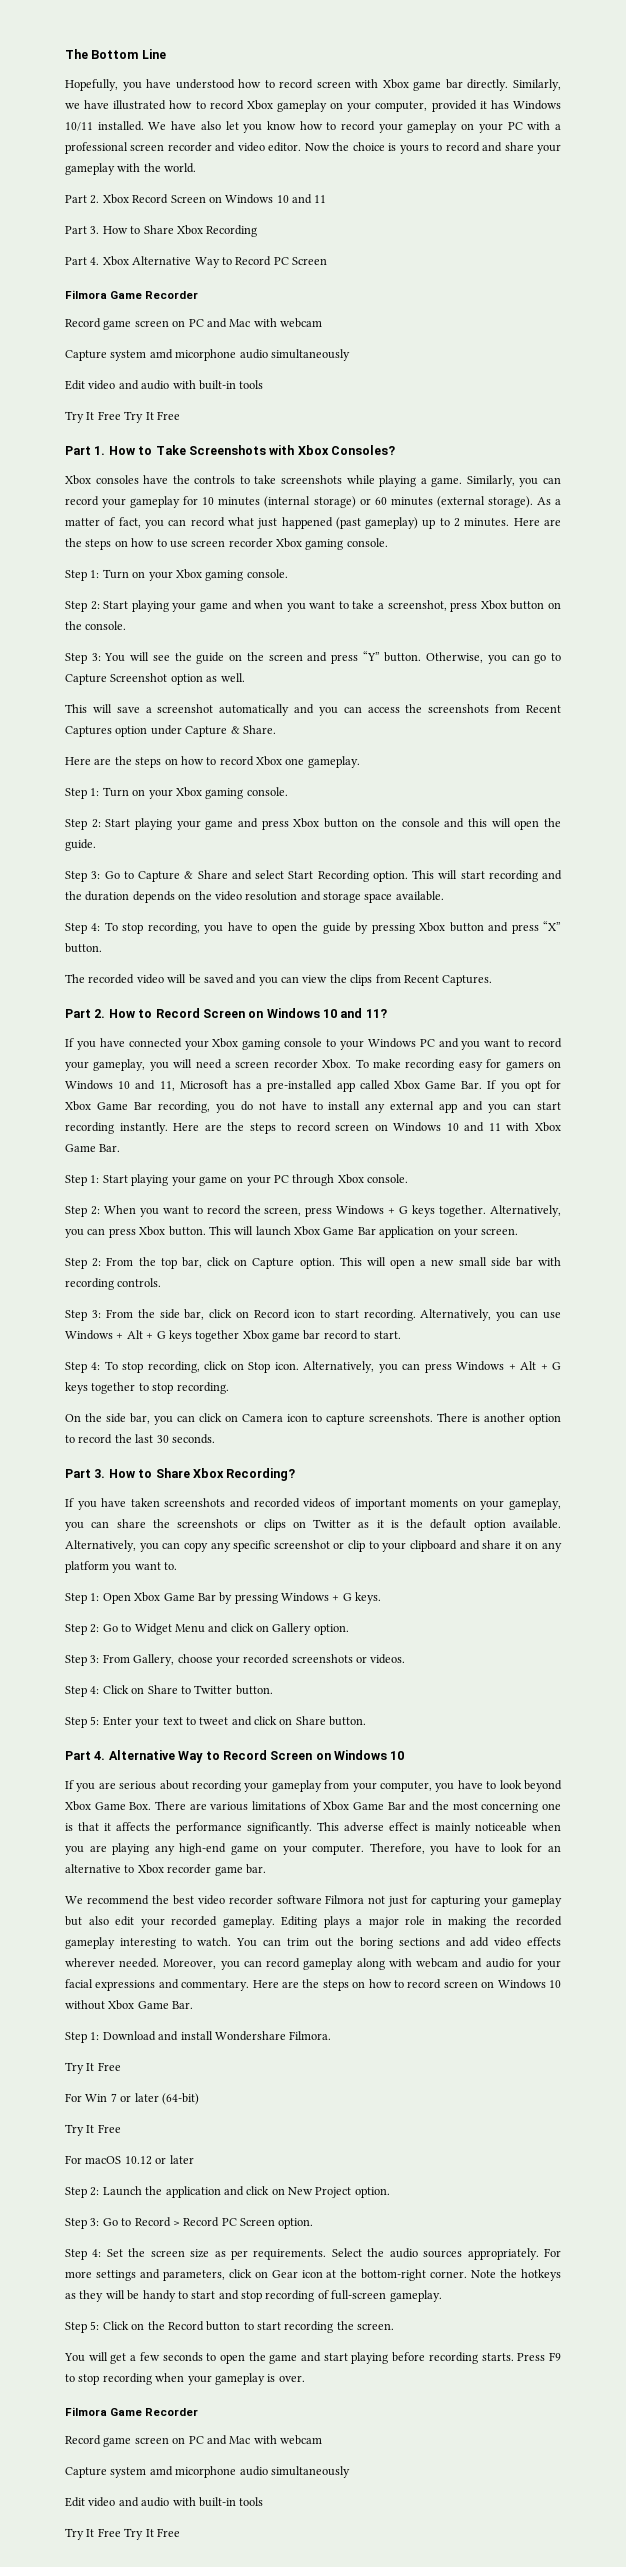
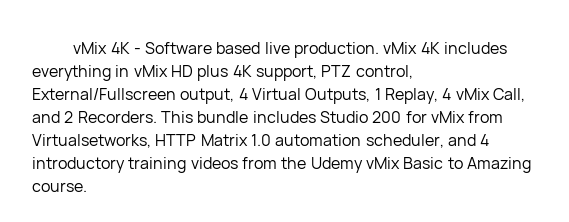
- The Bottom Line
- Hopefully, you have understood how to record screen with Xbox game bar directly. Similarly, we have illustrated how to record Xbox gameplay on your computer, provided it has Windows 10/11 installed. We have also let you know how to record your gameplay on your PC with a professional screen recorder and video editor. Now the choice is yours to record and share your gameplay with the world.
- Part 2. Xbox Record Screen on Windows 10 and 11
- Part 3. How to Share Xbox Recording
- Part 4. Xbox Alternative Way to Record PC Screen
- Filmora Game Recorder
- Record game screen on PC and Mac with webcam
- Capture system amd micorphone audio simultaneously
- Edit video and audio with built-in tools
- Try It Free Try It Free
- Part 1. How to Take Screenshots with Xbox Consoles?
- Xbox consoles have the controls to take screenshots while playing a game. Similarly, you can record your gameplay for 10 minutes (internal storage) or 60 minutes (external storage). As a matter of fact, you can record what just happened (past gameplay) up to 2 minutes. Here are the steps on how to use screen recorder Xbox gaming console.
- Step 1: Turn on your Xbox gaming console.
- Step 2: Start playing your game and when you want to take a screenshot, press Xbox button on the console.
- Step 3: You will see the guide on the screen and press “Y” button. Otherwise, you can go to Capture Screenshot option as well.
- This will save a screenshot automatically and you can access the screenshots from Recent Captures option under Capture & Share.
- Here are the steps on how to record Xbox one gameplay.
- Step 1: Turn on your Xbox gaming console.
- Step 2: Start playing your game and press Xbox button on the console and this will open the guide.
- Step 3: Go to Capture & Share and select Start Recording option. This will start recording and the duration depends on the video resolution and storage space available.
- Step 4: To stop recording, you have to open the guide by pressing Xbox button and press “X” button.
- The recorded video will be saved and you can view the clips from Recent Captures.
- Part 2. How to Record Screen on Windows 10 and 11?
- If you have connected your Xbox gaming console to your Windows PC and you want to record your gameplay, you will need a screen recorder Xbox. To make recording easy for gamers on Windows 10 and 11, Microsoft has a pre-installed app called Xbox Game Bar. If you opt for Xbox Game Bar recording, you do not have to install any external app and you can start recording instantly. Here are the steps to record screen on Windows 10 and 11 with Xbox Game Bar.
- Step 1: Start playing your game on your PC through Xbox console.
- Step 2: When you want to record the screen, press Windows + G keys together. Alternatively, you can press Xbox button. This will launch Xbox Game Bar application on your screen.
- Step 2: From the top bar, click on Capture option. This will open a new small side bar with recording controls.
- Step 3: From the side bar, click on Record icon to start recording. Alternatively, you can use Windows + Alt + G keys together Xbox game bar record to start.
- Step 4: To stop recording, click on Stop icon. Alternatively, you can press Windows + Alt + G keys together to stop recording.
- On the side bar, you can click on Camera icon to capture screenshots. There is another option to record the last 30 seconds.
- Part 3. How to Share Xbox Recording?
- If you have taken screenshots and recorded videos of important moments on your gameplay, you can share the screenshots or clips on Twitter as it is the default option available. Alternatively, you can copy any specific screenshot or clip to your clipboard and share it on any platform you want to.
- Step 1: Open Xbox Game Bar by pressing Windows + G keys.
- Step 2: Go to Widget Menu and click on Gallery option.
- Step 3: From Gallery, choose your recorded screenshots or videos.
- Step 4: Click on Share to Twitter button.
- Step 5: Enter your text to tweet and click on Share button.
- Part 4. Alternative Way to Record Screen on Windows 10
- If you are serious about recording your gameplay from your computer, you have to look beyond Xbox Game Box. There are various limitations of Xbox Game Bar and the most concerning one is that it affects the performance significantly. This adverse effect is mainly noticeable when you are playing any high-end game on your computer. Therefore, you have to look for an alternative to Xbox recorder game bar.
- We recommend the best video recorder software Filmora not just for capturing your gameplay but also edit your recorded gameplay. Editing plays a major role in making the recorded gameplay interesting to watch. You can trim out the boring sections and add video effects wherever needed. Moreover, you can record gameplay along with webcam and audio for your facial expressions and commentary. Here are the steps on how to record screen on Windows 10 without Xbox Game Bar.
- Step 1: Download and install Wondershare Filmora.
- Try It Free
- For Win 7 or later (64-bit)
- Try It Free
- For macOS 10.12 or later
- Step 2: Launch the application and click on New Project option.
- Step 3: Go to Record > Record PC Screen option.
- Step 4: Set the screen size as per requirements. Select the audio sources appropriately. For more settings and parameters, click on Gear icon at the bottom-right corner. Note the hotkeys as they will be handy to start and stop recording of full-screen gameplay.
- Step 5: Click on the Record button to start recording the screen.
- You will get a few seconds to open the game and start playing before recording starts. Press F9 to stop recording when your gameplay is over.
- Filmora Game Recorder
- Record game screen on PC and Mac with webcam
- Capture system amd micorphone audio simultaneously
- Edit video and audio with built-in tools
- Try It Free Try It Free
+ vMix 4K - Software based live production. vMix 4K includes everything in vMix HD plus 4K support, PTZ control, External/Fullscreen output, 4 Virtual Outputs, 1 Replay, 4 vMix Call, and 2 Recorders. This bundle includes Studio 200 for vMix from Virtualsetworks, HTTP Matrix 1.0 automation scheduler, and 4 introductory training videos from the Udemy vMix Basic to Amazing course.

